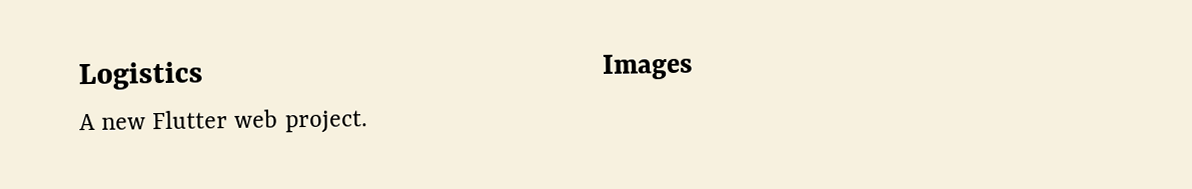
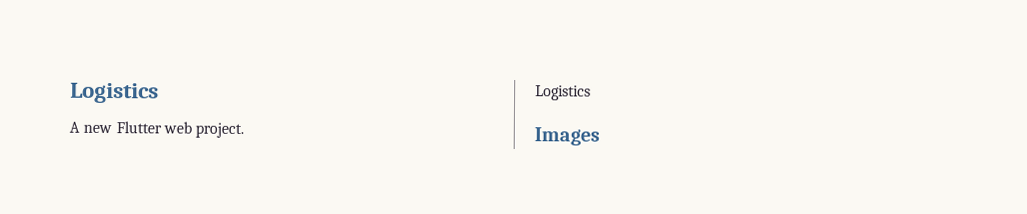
  A new Flutter web project.
+ Logistics

